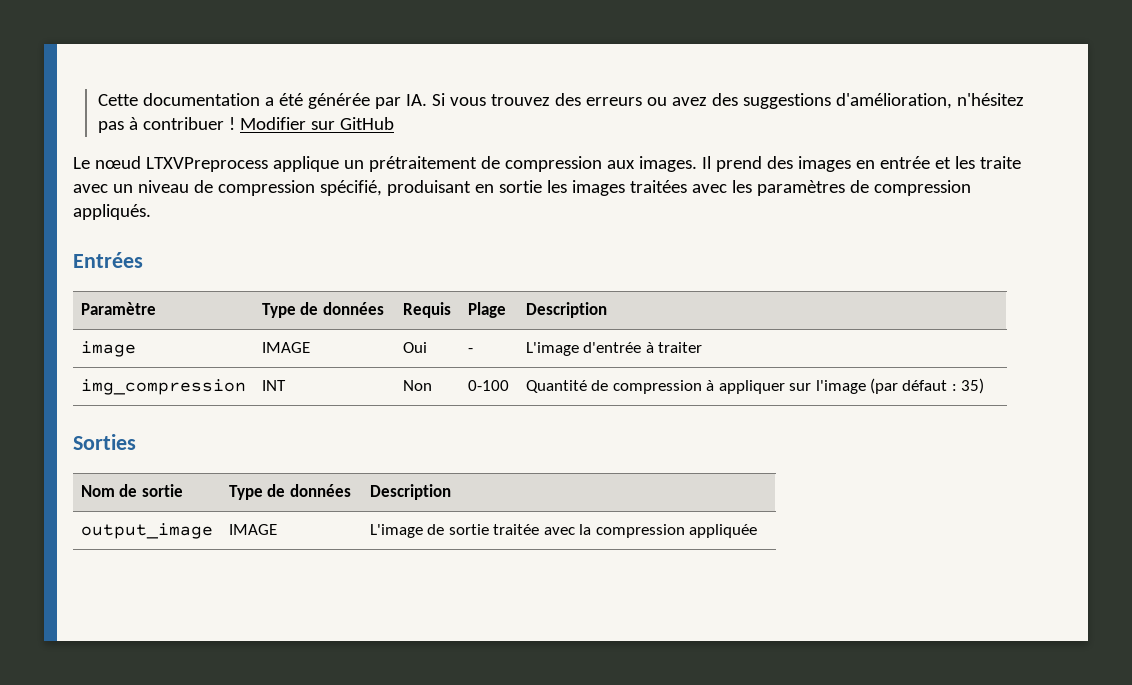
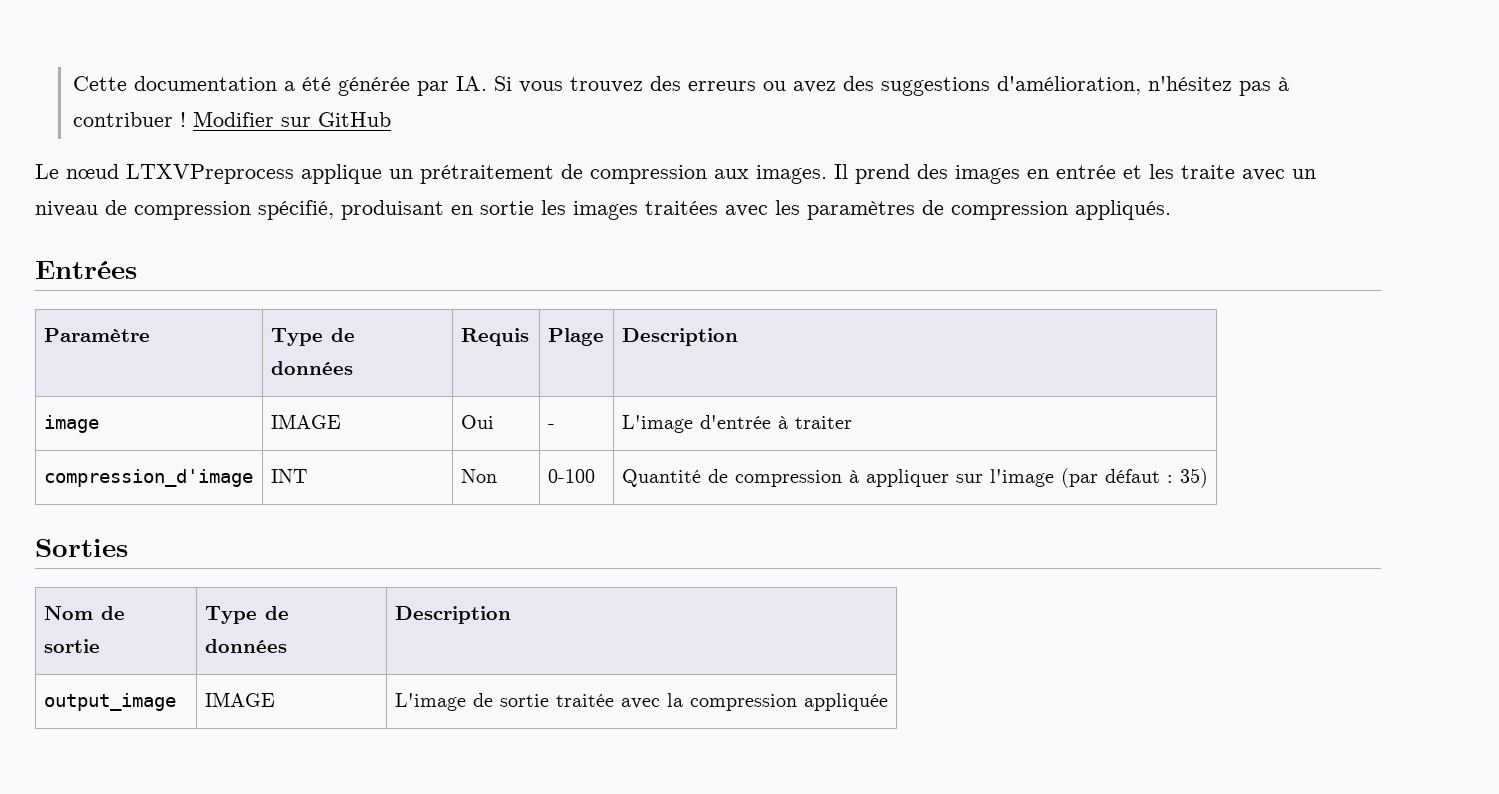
- img_compression | INT | Non | 0-100 | Quantité de compression à appliquer sur l'image (par défaut : 35)
+ compression_d'image | INT | Non | 0-100 | Quantité de compression à appliquer sur l'image (par défaut : 35)

